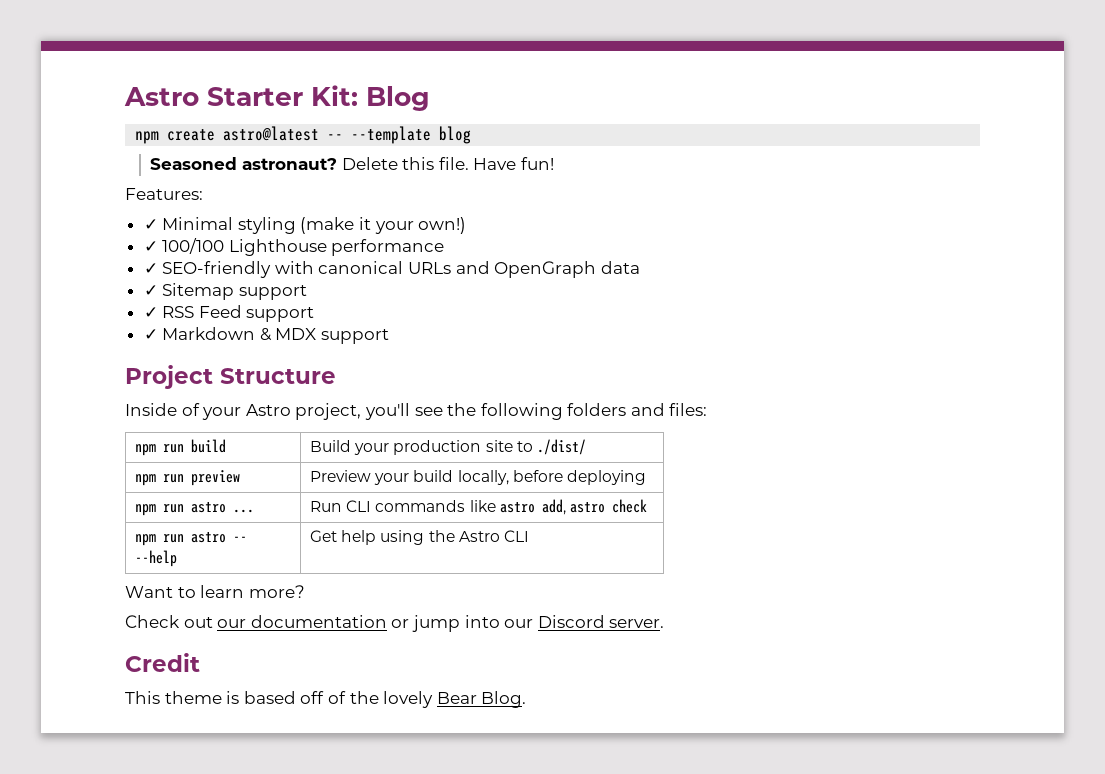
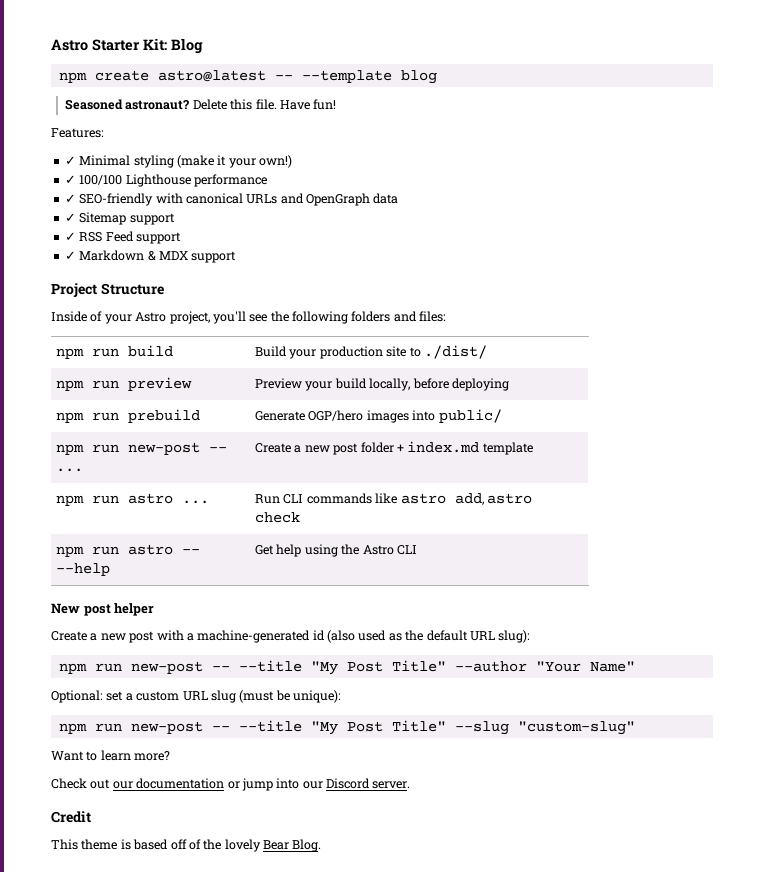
+ npm run prebuild | Generate OGP/hero images into public/
+ npm run new-post -- ... | Create a new post folder + index.md template
+ New post helper
+ Create a new post with a machine-generated id (also used as the default URL slug):
+ npm run new-post -- --title "My Post Title" --author "Your Name"
+ Optional: set a custom URL slug (must be unique):
+ npm run new-post -- --title "My Post Title" --slug "custom-slug"

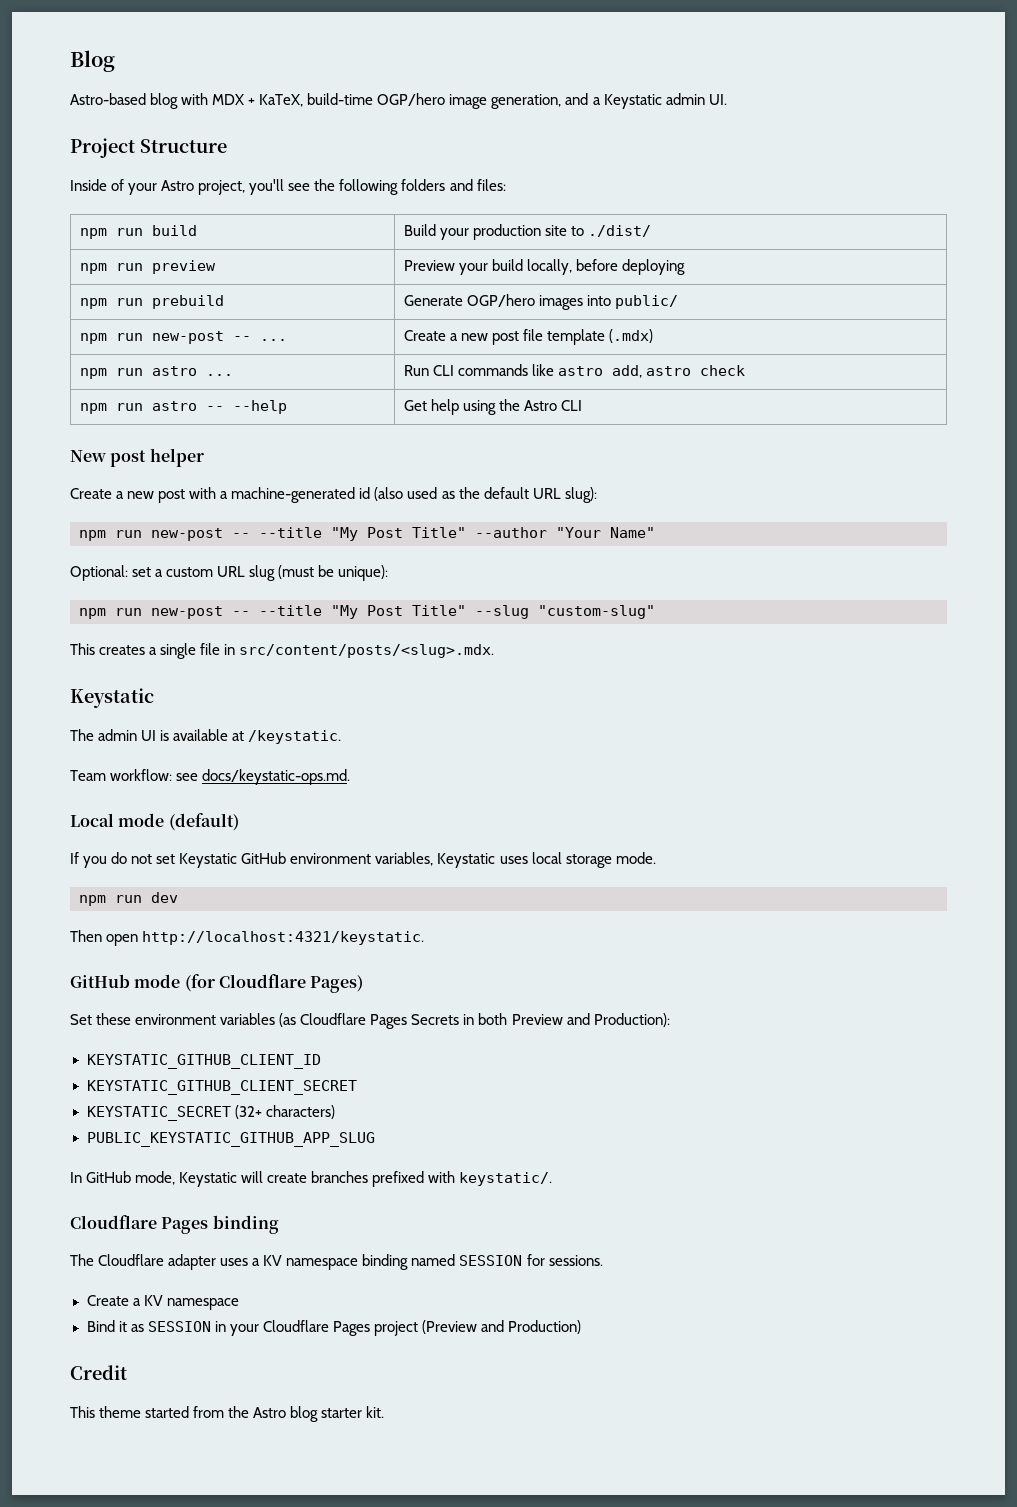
- Astro Starter Kit: Blog
- npm create astro@latest -- --template blog
- Seasoned astronaut? Delete this file. Have fun!
- Features:
- ✓ Minimal styling (make it your own!)
- ✓ 100/100 Lighthouse performance
- ✓ SEO-friendly with canonical URLs and OpenGraph data
- ✓ Sitemap support
- ✓ RSS Feed support
- ✓ Markdown & MDX support
+ Blog
+ Astro-based blog with MDX + KaTeX, build-time OGP/hero image generation, and a Keystatic admin UI.
- npm run new-post -- ... | Create a new post folder + index.md template
+ npm run new-post -- ... | Create a new post file template (.mdx)
- Want to learn more?
- Check out our documentation or jump into our Discord server.
+ This creates a single file in src/content/posts/<slug>.mdx.
+ Keystatic
+ The admin UI is available at /keystatic.
+ Team workflow: see docs/keystatic-ops.md.
+ Local mode (default)
+ If you do not set Keystatic GitHub environment variables, Keystatic uses local storage mode.
+ npm run dev
+ Then open http://localhost:4321/keystatic.
+ GitHub mode (for Cloudflare Pages)
+ Set these environment variables (as Cloudflare Pages Secrets in both Preview and Production):
+ KEYSTATIC_GITHUB_CLIENT_ID
+ KEYSTATIC_GITHUB_CLIENT_SECRET
+ KEYSTATIC_SECRET (32+ characters)
+ PUBLIC_KEYSTATIC_GITHUB_APP_SLUG
+ In GitHub mode, Keystatic will create branches prefixed with keystatic/.
+ Cloudflare Pages binding
+ The Cloudflare adapter uses a KV namespace binding named SESSION for sessions.
+ Create a KV namespace
+ Bind it as SESSION in your Cloudflare Pages project (Preview and Production)
  Credit
- This theme is based off of the lovely Bear Blog.
+ This theme started from the Astro blog starter kit.

